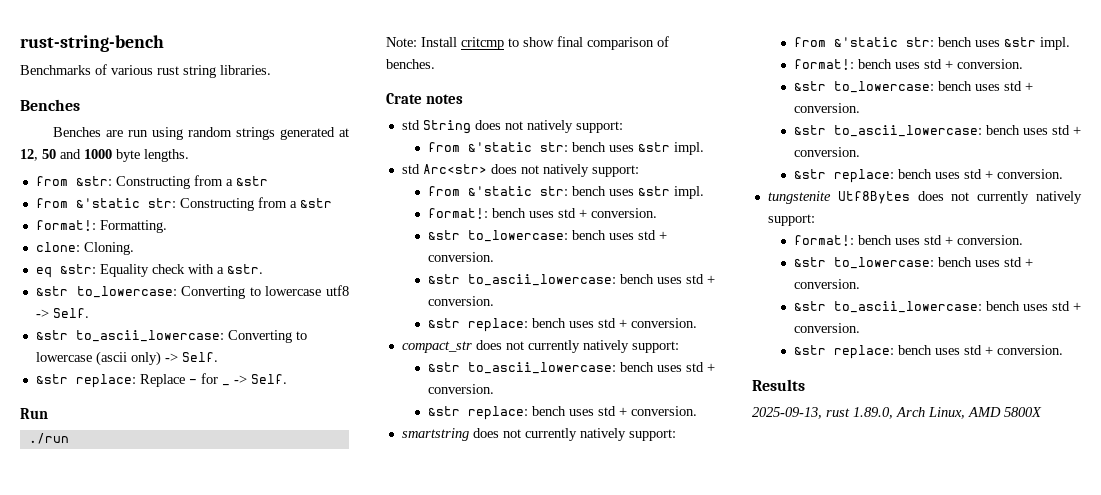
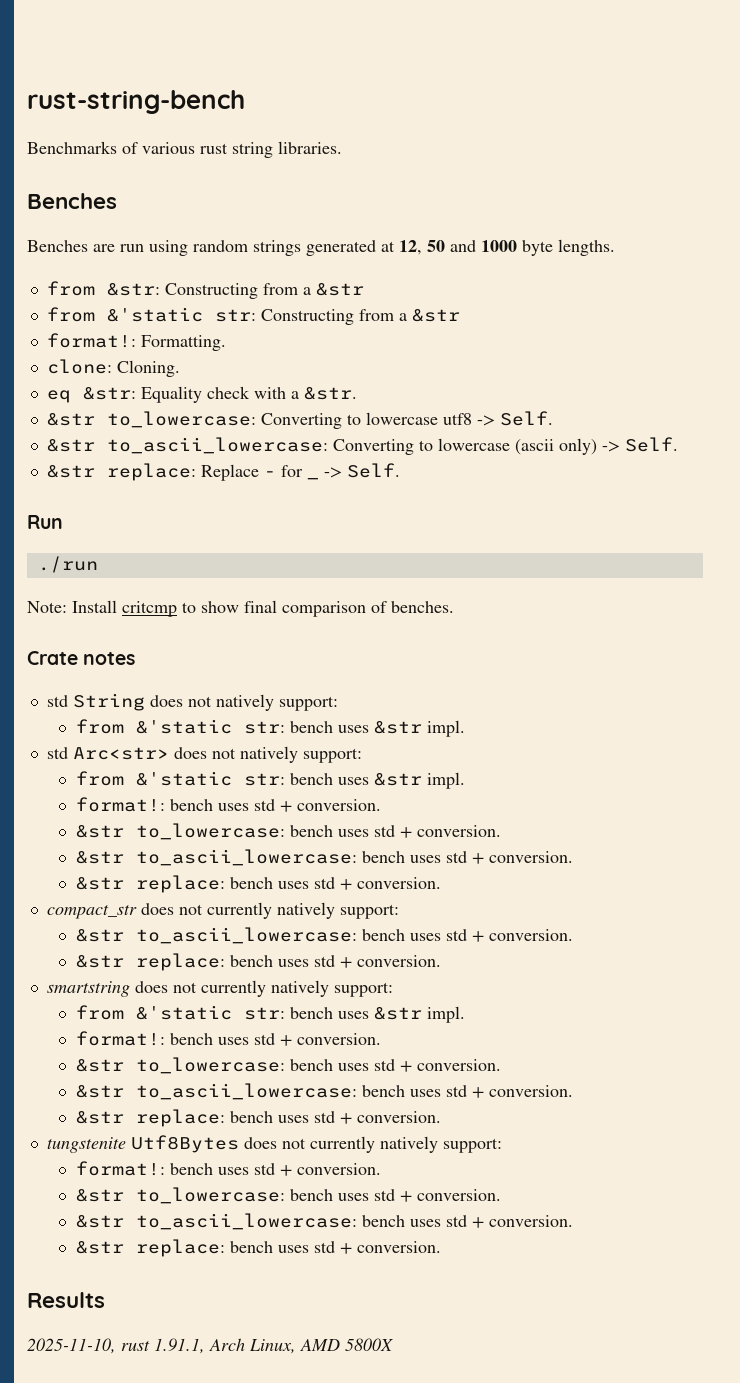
- 2025-09-13, rust 1.89.0, Arch Linux, AMD 5800X
+ 2025-11-10, rust 1.91.1, Arch Linux, AMD 5800X

